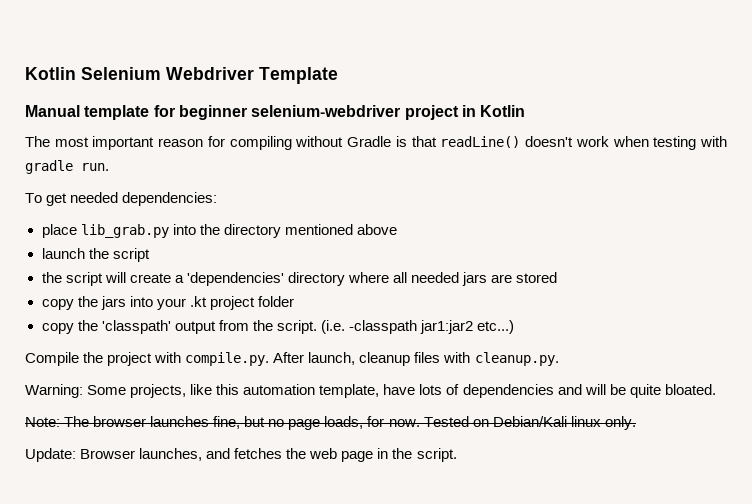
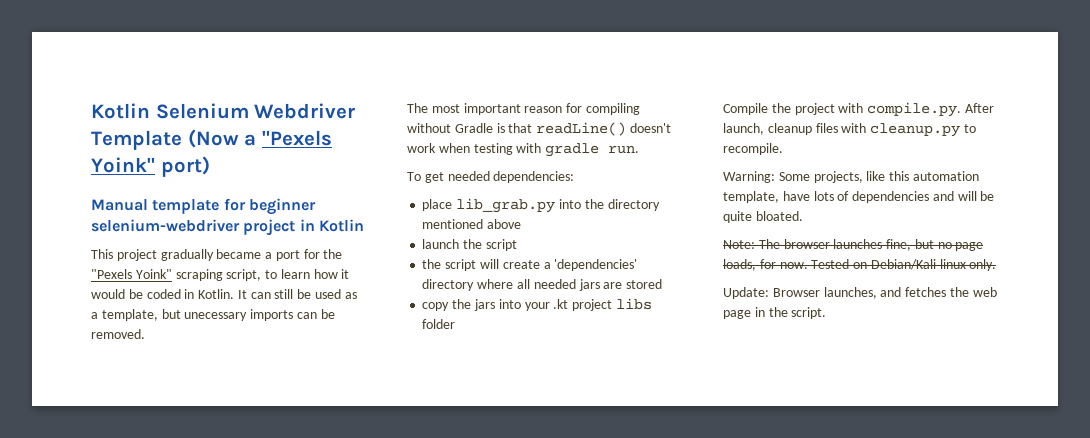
- Kotlin Selenium Webdriver Template
+ Kotlin Selenium Webdriver Template (Now a "Pexels Yoink" port)
+ This project gradually became a port for the "Pexels Yoink" scraping script, to learn how it would be coded in Kotlin. It can still be used as a template, but unecessary imports can be removed.
- copy the jars into your .kt project folder
+ copy the jars into your .kt project libs folder
- copy the 'classpath' output from the script. (i.e. -classpath jar1:jar2 etc...)
- Compile the project with compile.py. After launch, cleanup files with cleanup.py.
+ Compile the project with compile.py. After launch, cleanup files with cleanup.py to recompile.

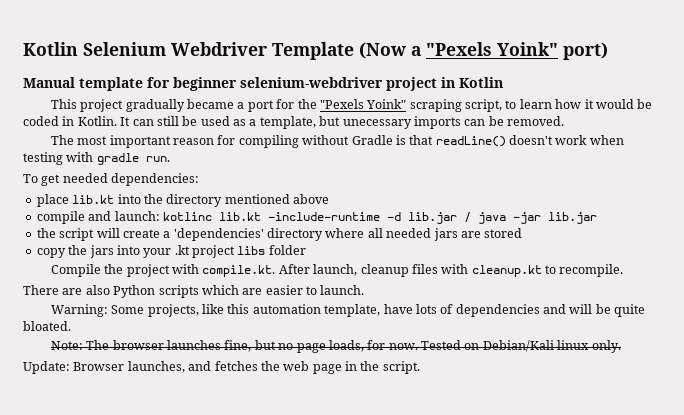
- place lib_grab.py into the directory mentioned above
+ place lib.kt into the directory mentioned above
- launch the script
+ compile and launch: kotlinc lib.kt -include-runtime -d lib.jar / java -jar lib.jar
- Compile the project with compile.py. After launch, cleanup files with cleanup.py to recompile.
+ Compile the project with compile.kt. After launch, cleanup files with cleanup.kt to recompile.
+ There are also Python scripts which are easier to launch.

